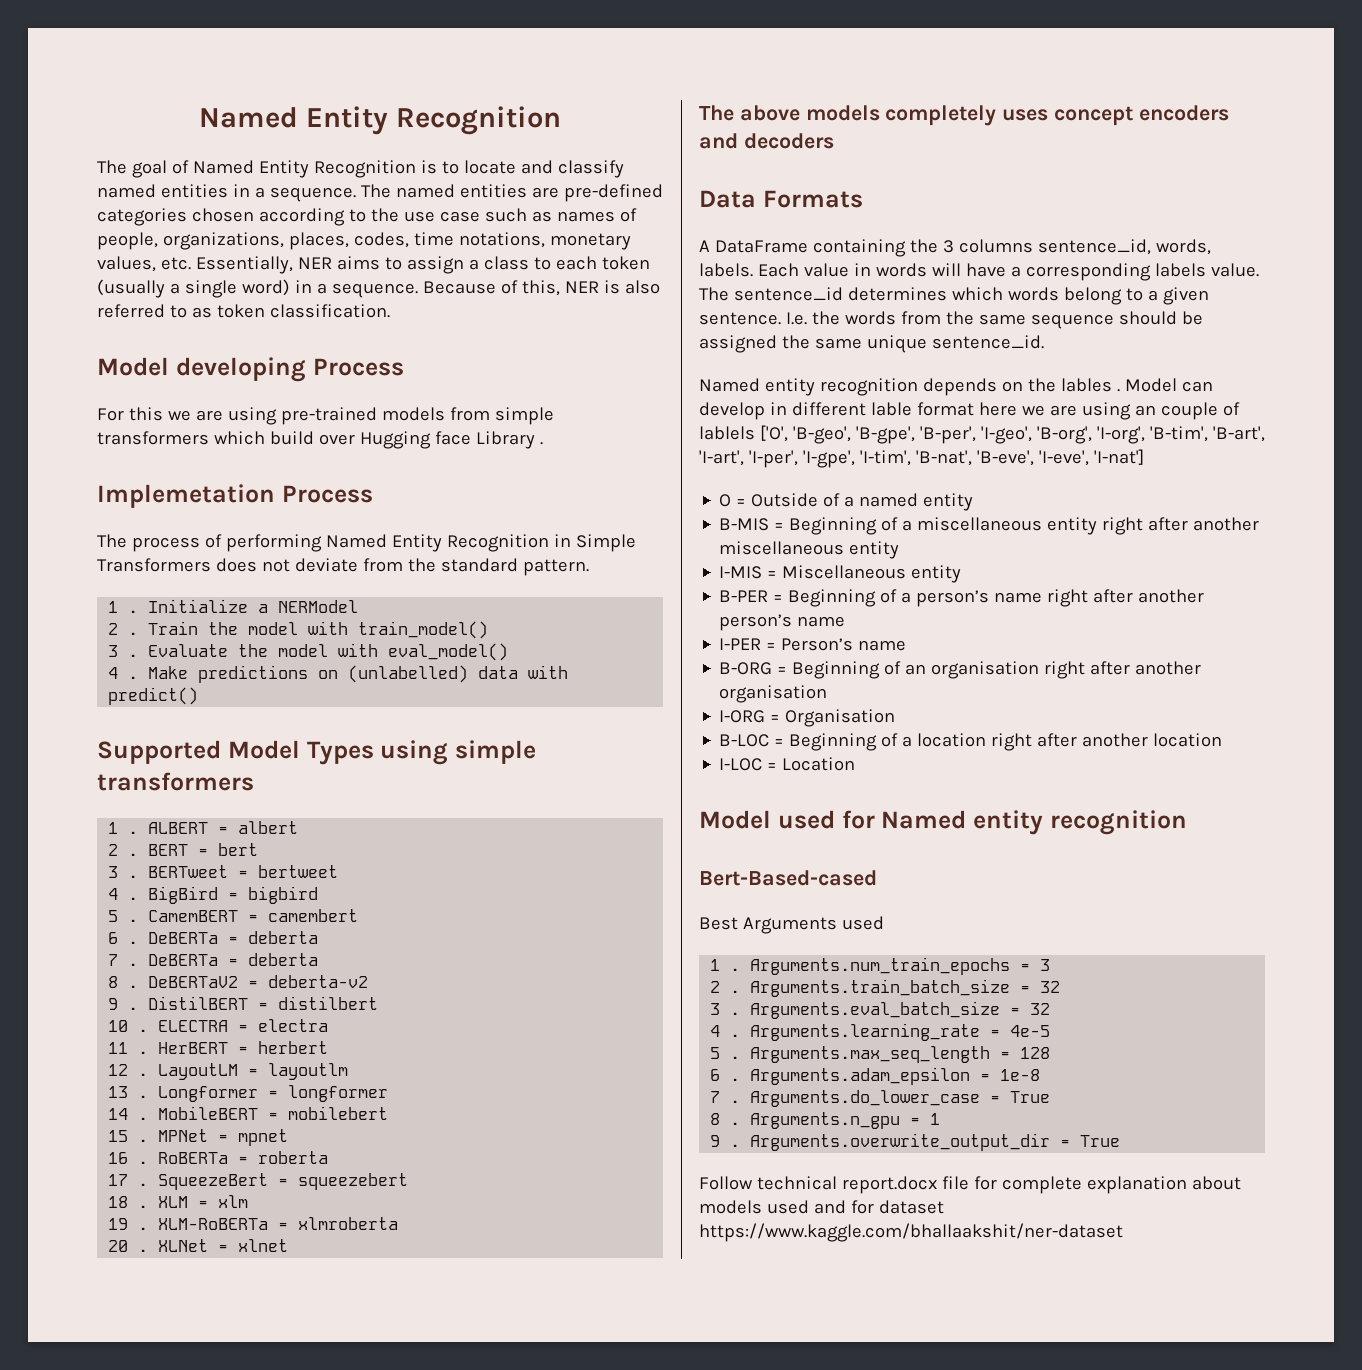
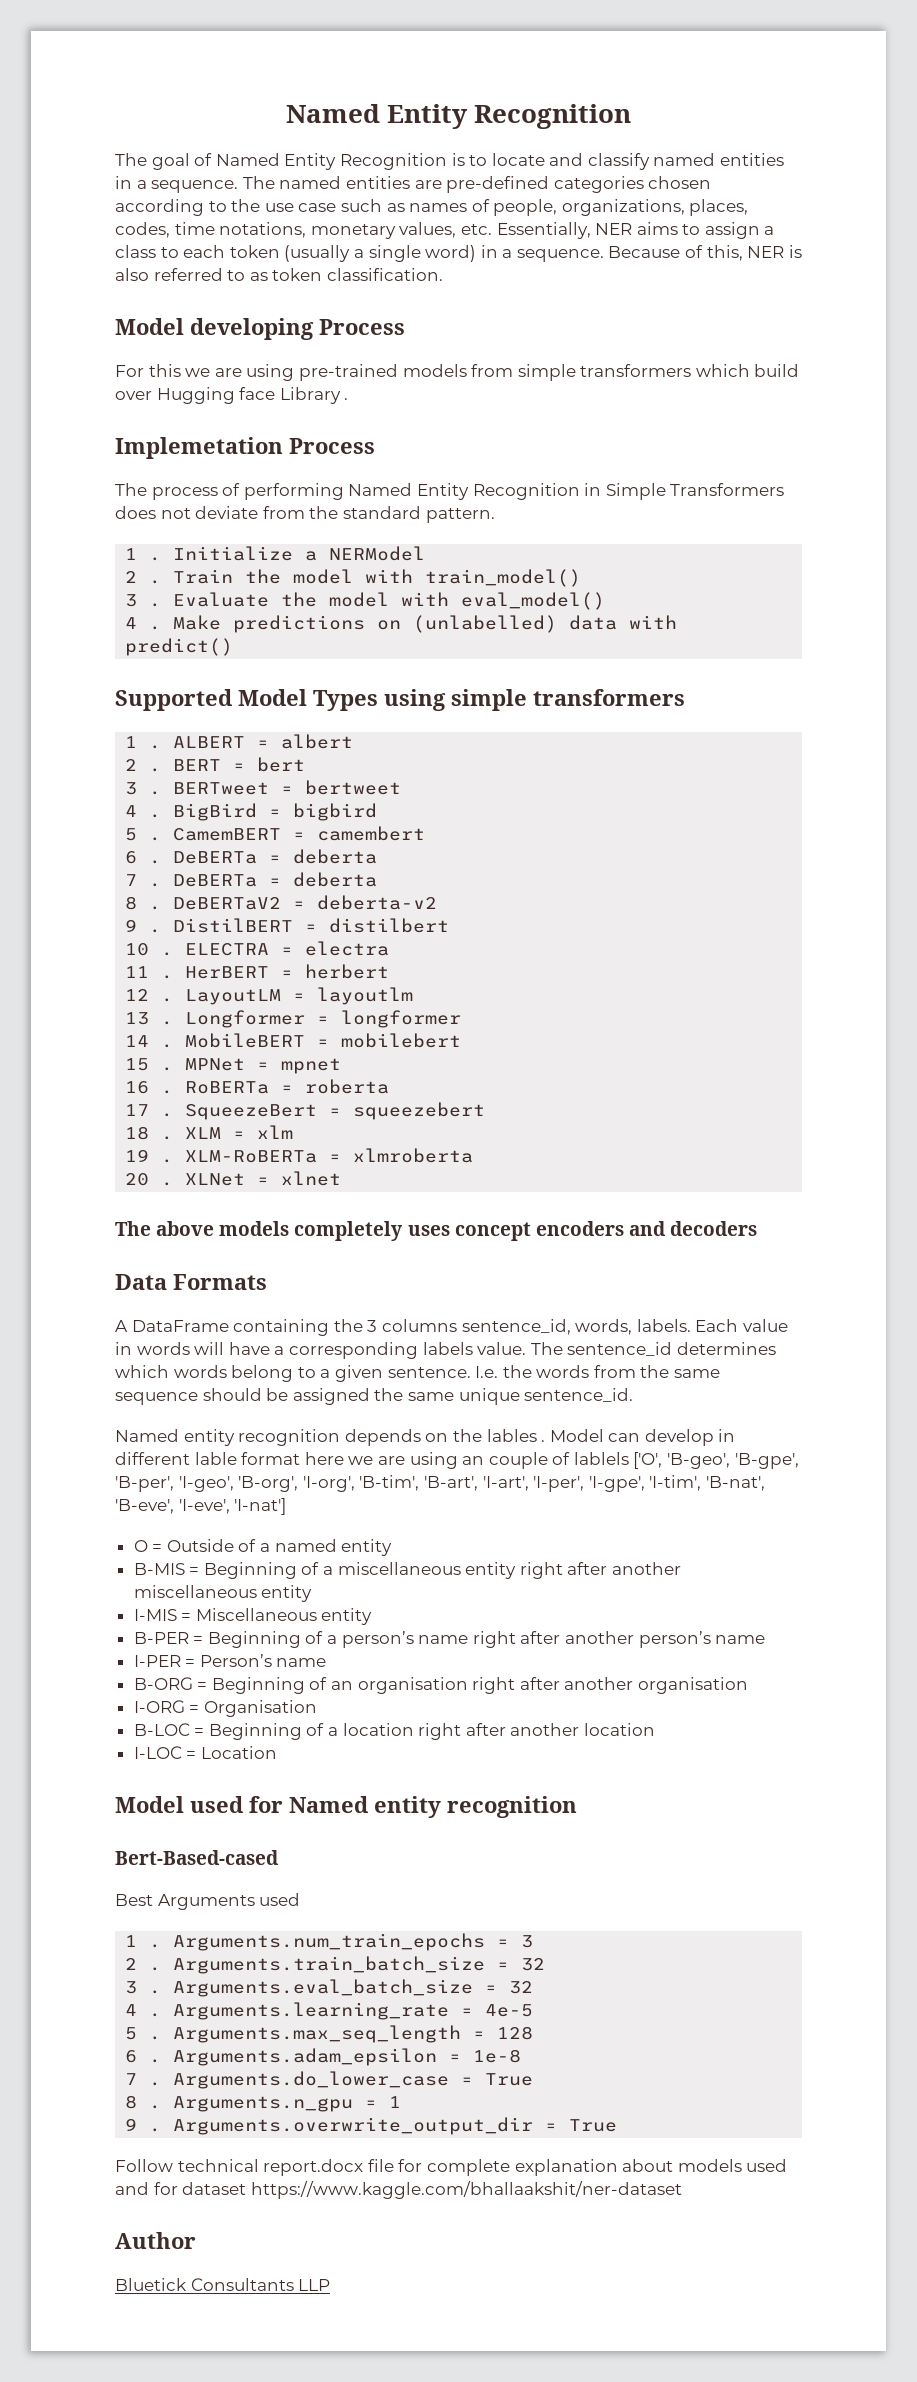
+ Author
+ Bluetick Consultants LLP

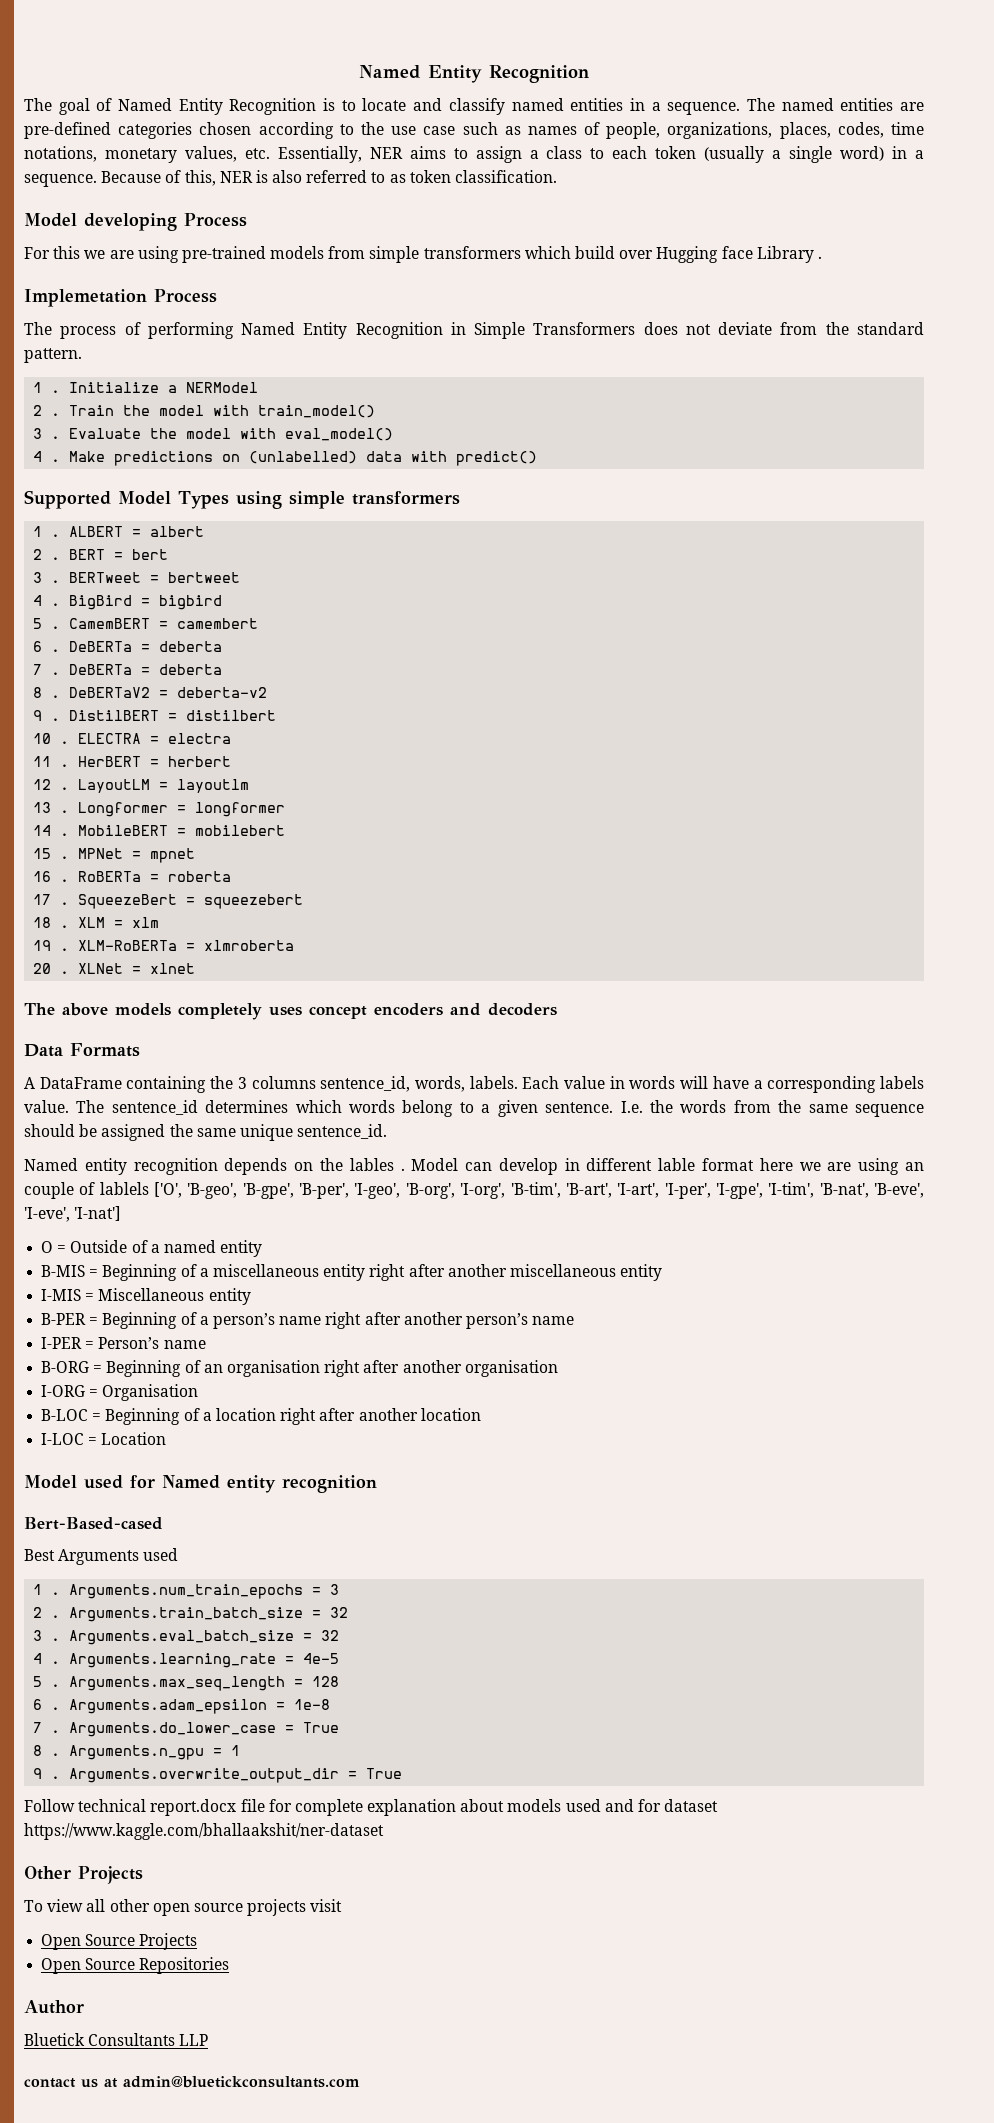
+ Other Projects
+ To view all other open source projects visit
+ Open Source Projects
+ Open Source Repositories
+ contact us at admin@bluetickconsultants.com

